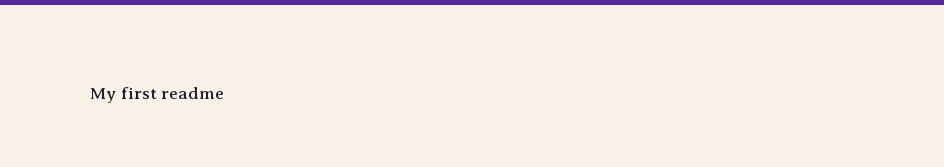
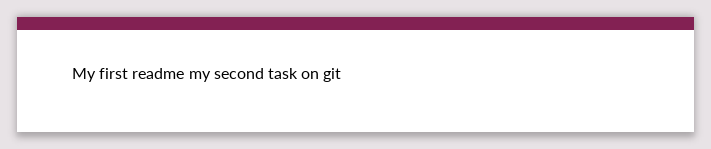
- My first readme
+ My first readme my second task on git

